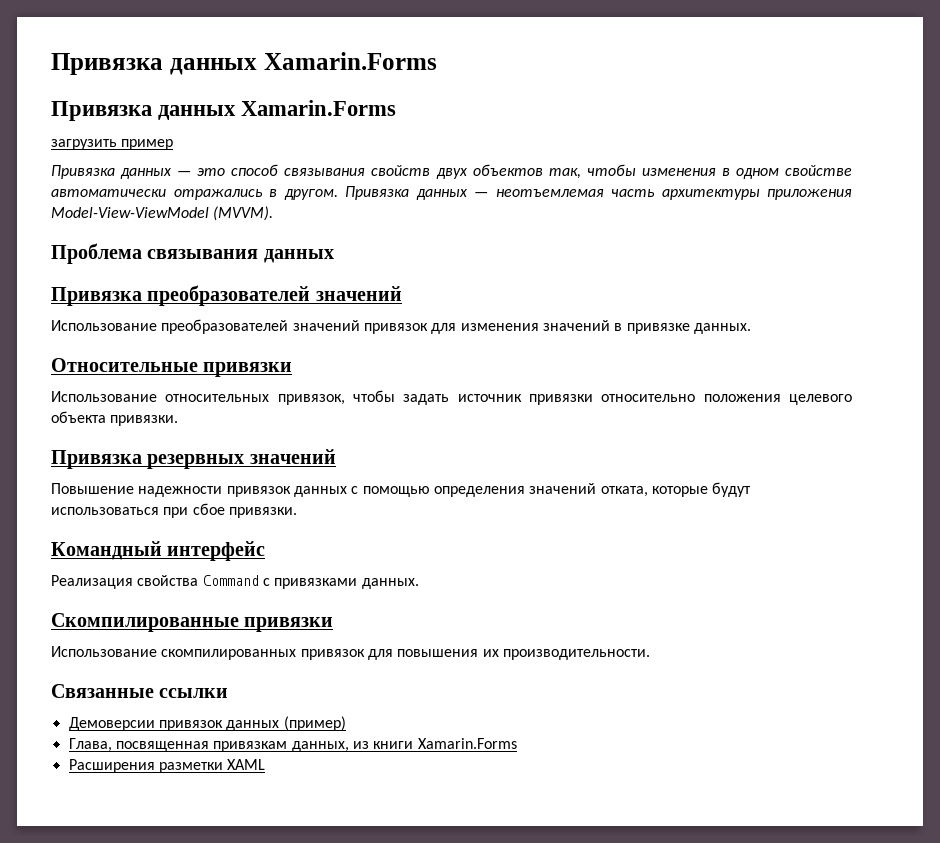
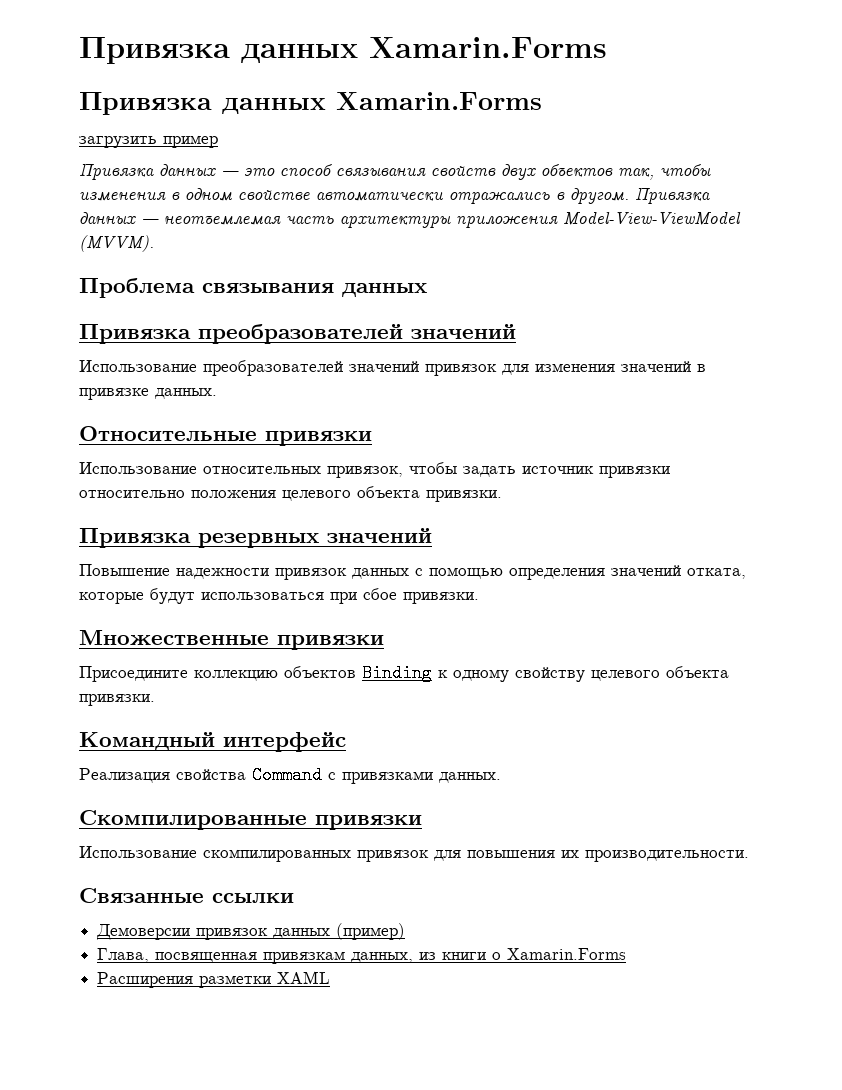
+ Множественные привязки
+ Присоедините коллекцию объектов Binding к одному свойству целевого объекта привязки.
- Глава, посвященная привязкам данных, из книги Xamarin.Forms
+ Глава, посвященная привязкам данных, из книги о Xamarin.Forms

